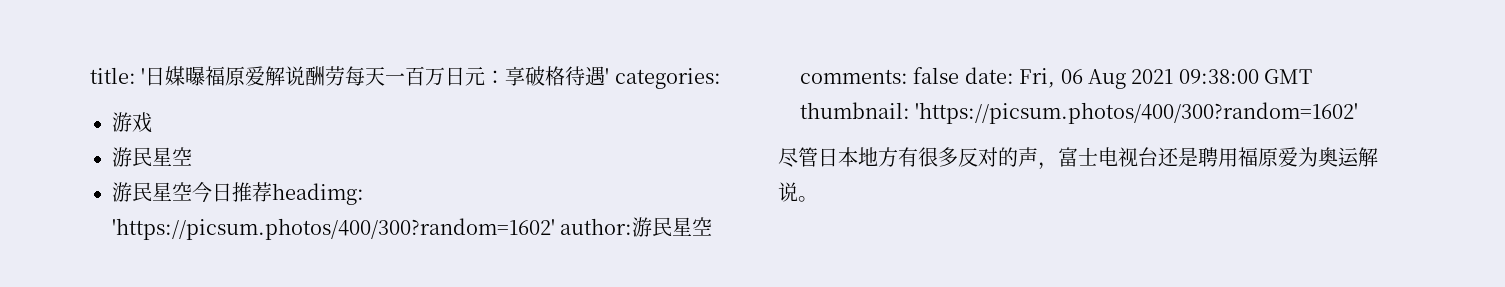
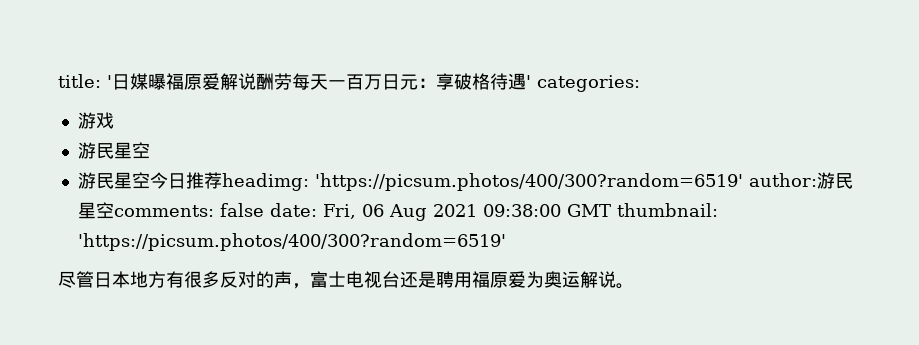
- 游民星空今日推荐headimg: 'https://picsum.photos/400/300?random=1602' author:游民星空comments: false date: Fri, 06 Aug 2021 09:38:00 GMT thumbnail: 'https://picsum.photos/400/300?random=1602'
+ 游民星空今日推荐headimg: 'https://picsum.photos/400/300?random=6519' author:游民星空comments: false date: Fri, 06 Aug 2021 09:38:00 GMT thumbnail: 'https://picsum.photos/400/300?random=6519'

